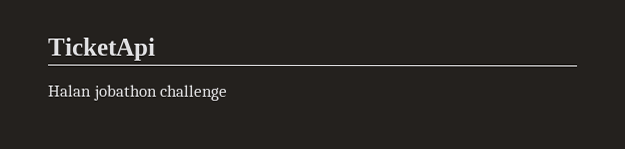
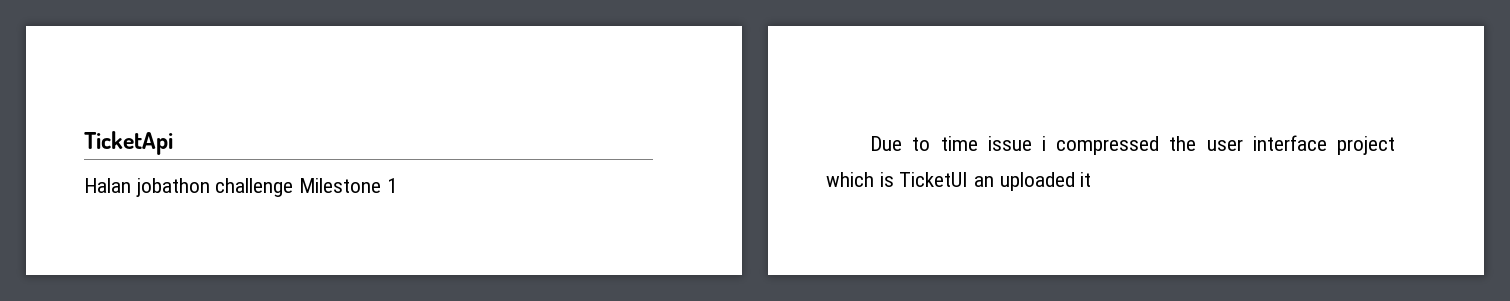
- Halan jobathon challenge
+ Halan jobathon challenge Milestone 1
+ Due to time issue i compressed the user interface project which is TicketUI an uploaded it

